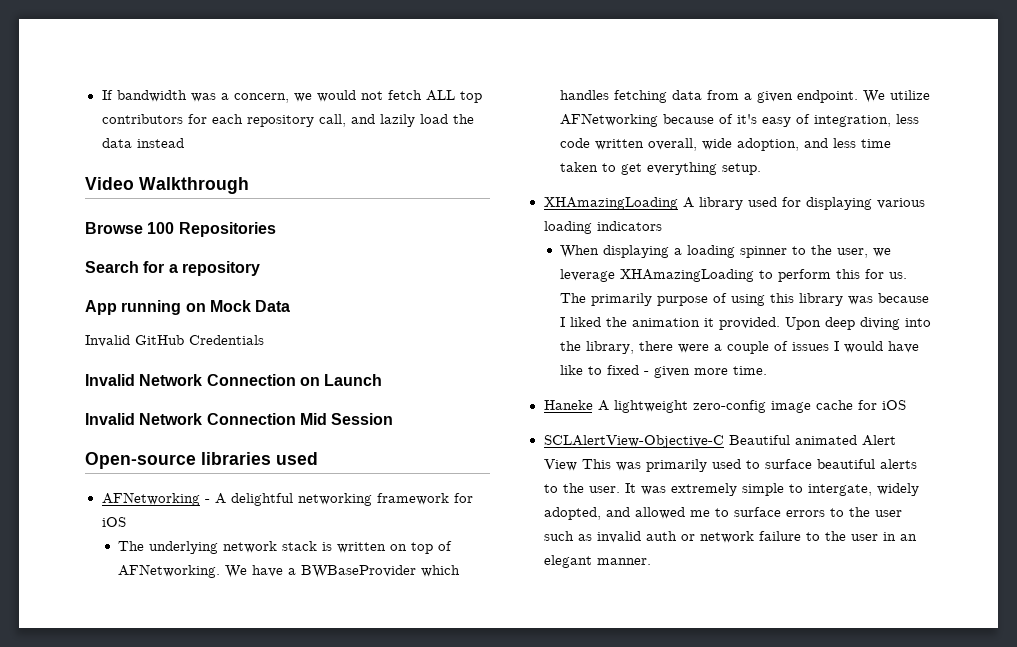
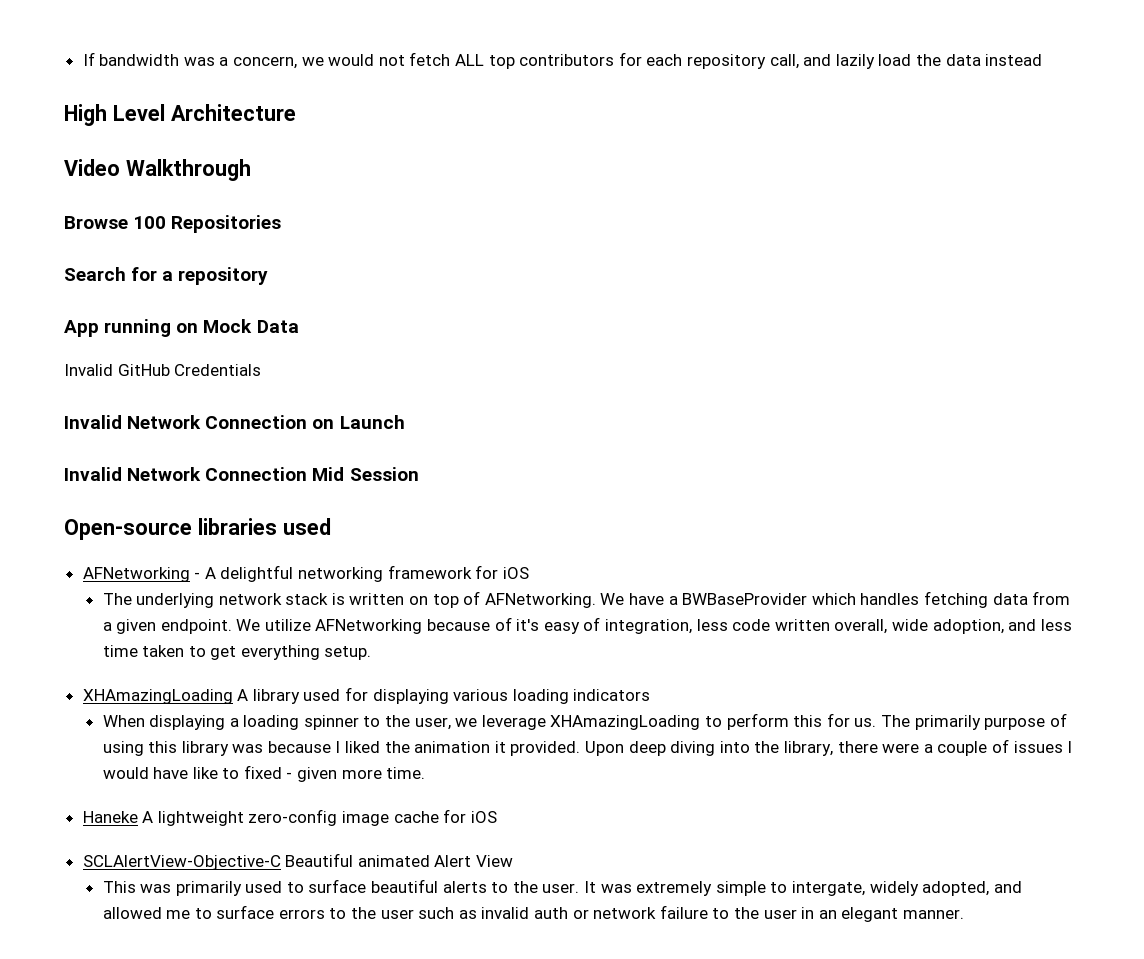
+ High Level Architecture
- SCLAlertView-Objective-C Beautiful animated Alert View This was primarily used to surface beautiful alerts to the user.
+ SCLAlertView-Objective-C Beautiful animated Alert View
+ This was primarily used to surface beautiful alerts to the user.

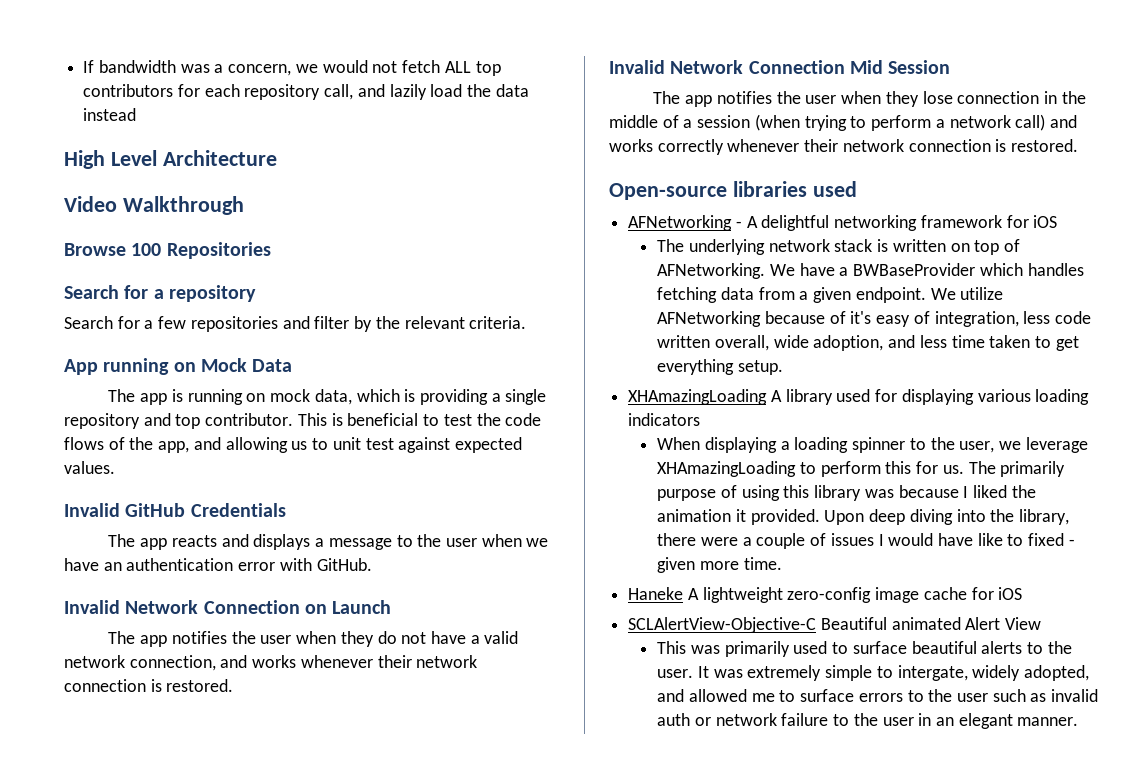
+ Search for a few repositories and filter by the relevant criteria.
+ The app is running on mock data, which is providing a single repository and top contributor. This is beneficial to test the code flows of the app, and allowing us to unit test against expected values.
  Invalid GitHub Credentials
+ The app reacts and displays a message to the user when we have an authentication error with GitHub.
+ The app notifies the user when they do not have a valid network connection, and works whenever their network connection is restored.
+ The app notifies the user when they lose connection in the middle of a session (when trying to perform a network call) and works correctly whenever their network connection is restored.

